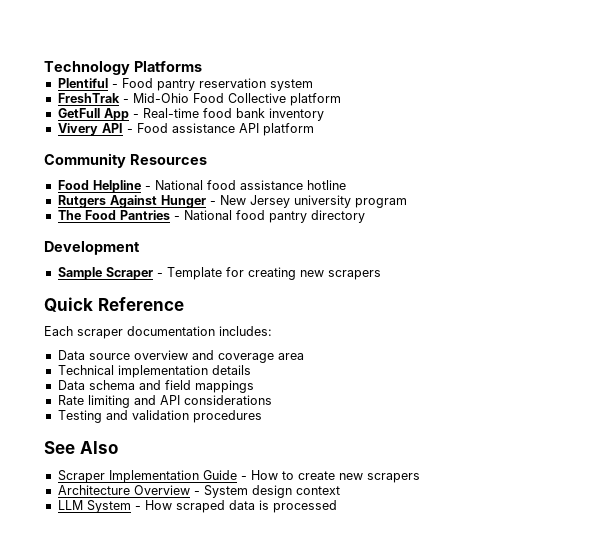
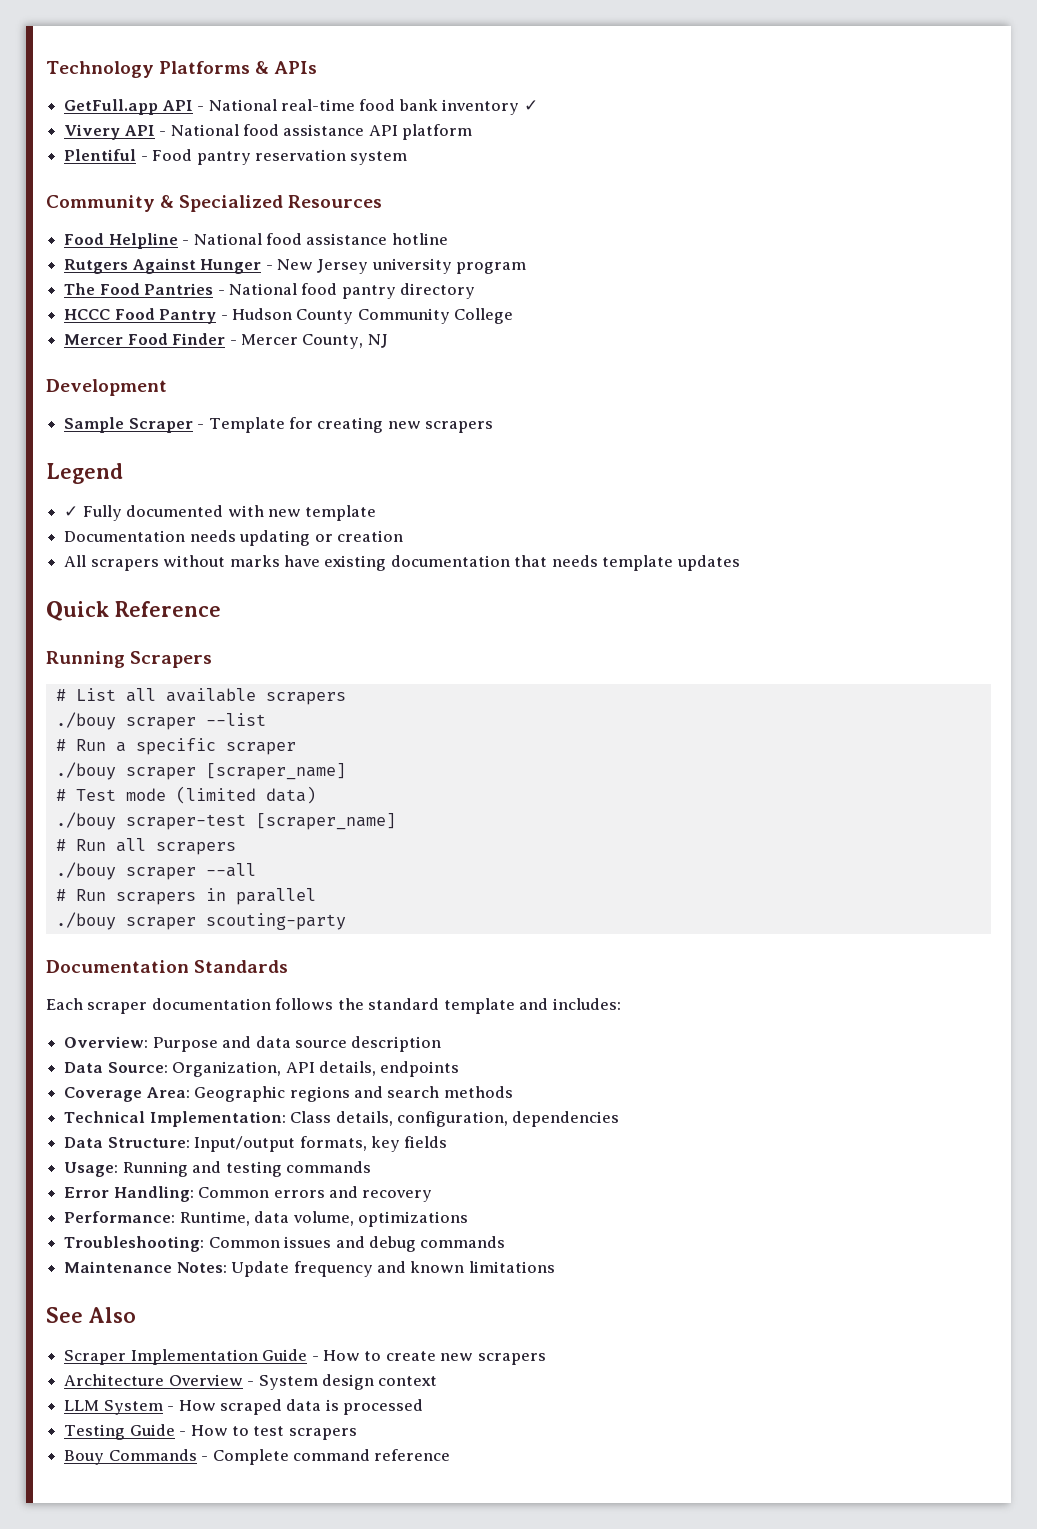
- Technology Platforms
+ Technology Platforms & APIs
+ GetFull.app API - National real-time food bank inventory ✓
+ Vivery API - National food assistance API platform
- FreshTrak - Mid-Ohio Food Collective platform
- GetFull App - Real-time food bank inventory
- Vivery API - Food assistance API platform
- Community Resources
+ Community & Specialized Resources
+ HCCC Food Pantry - Hudson County Community College
+ Mercer Food Finder - Mercer County, NJ
+ Legend
+ ✓ Fully documented with new template
+ Documentation needs updating or creation
+ All scrapers without marks have existing documentation that needs template updates
  Quick Reference
- Each scraper documentation includes:
- Data source overview and coverage area
- Technical implementation details
- Data schema and field mappings
- Rate limiting and API considerations
- Testing and validation procedures
+ Running Scrapers
+ # List all available scrapers
+ ./bouy scraper --list
+ # Run a specific scraper
+ ./bouy scraper [scraper_name]
+ # Test mode (limited data)
+ ./bouy scraper-test [scraper_name]
+ # Run all scrapers
+ ./bouy scraper --all
+ # Run scrapers in parallel
+ ./bouy scraper scouting-party
+ Documentation Standards
+ Each scraper documentation follows the standard template and includes:
+ Overview: Purpose and data source description
+ Data Source: Organization, API details, endpoints
+ Coverage Area: Geographic regions and search methods
+ Technical Implementation: Class details, configuration, dependencies
+ Data Structure: Input/output formats, key fields
+ Usage: Running and testing commands
+ Error Handling: Common errors and recovery
+ Performance: Runtime, data volume, optimizations
+ Troubleshooting: Common issues and debug commands
+ Maintenance Notes: Update frequency and known limitations
+ Testing Guide - How to test scrapers
+ Bouy Commands - Complete command reference

